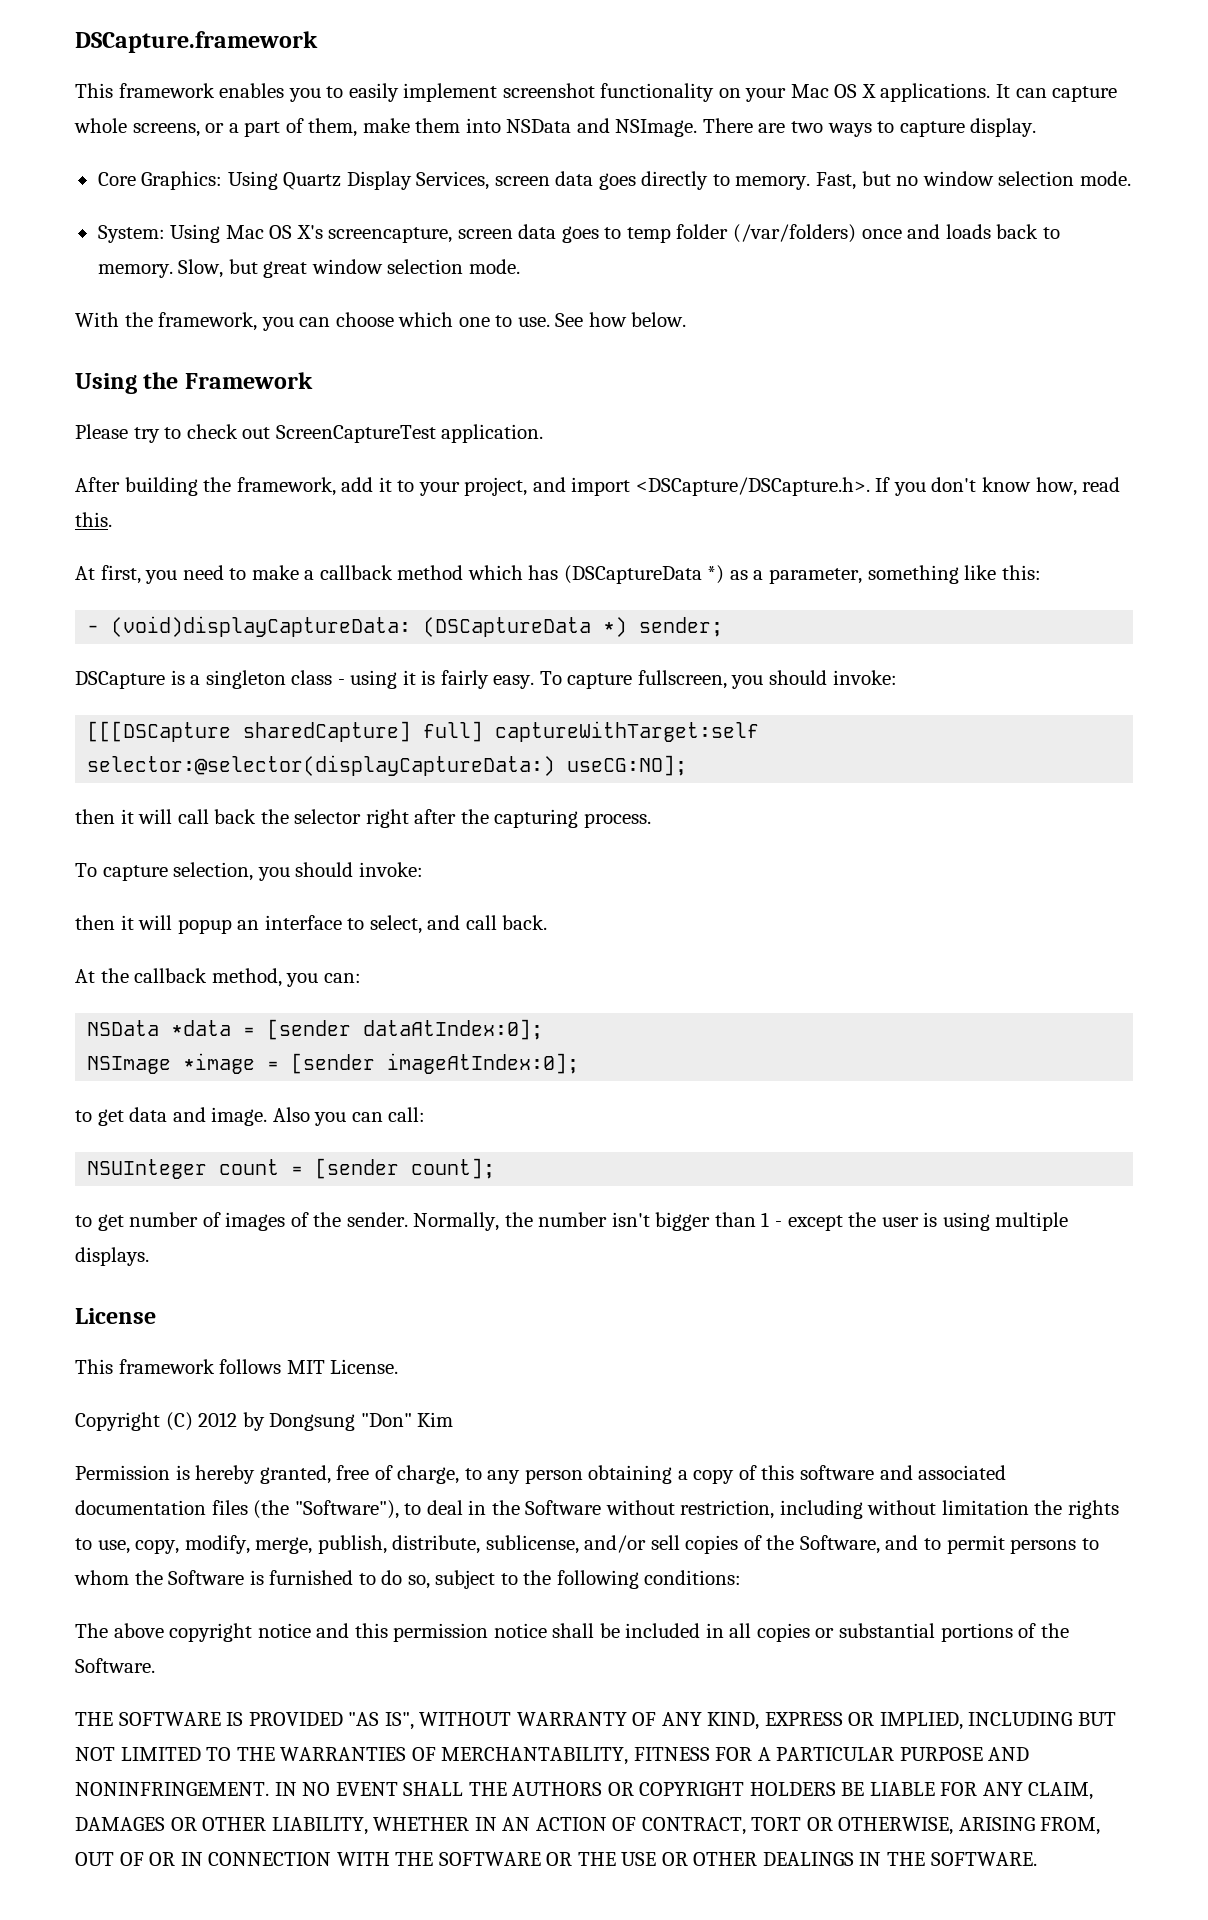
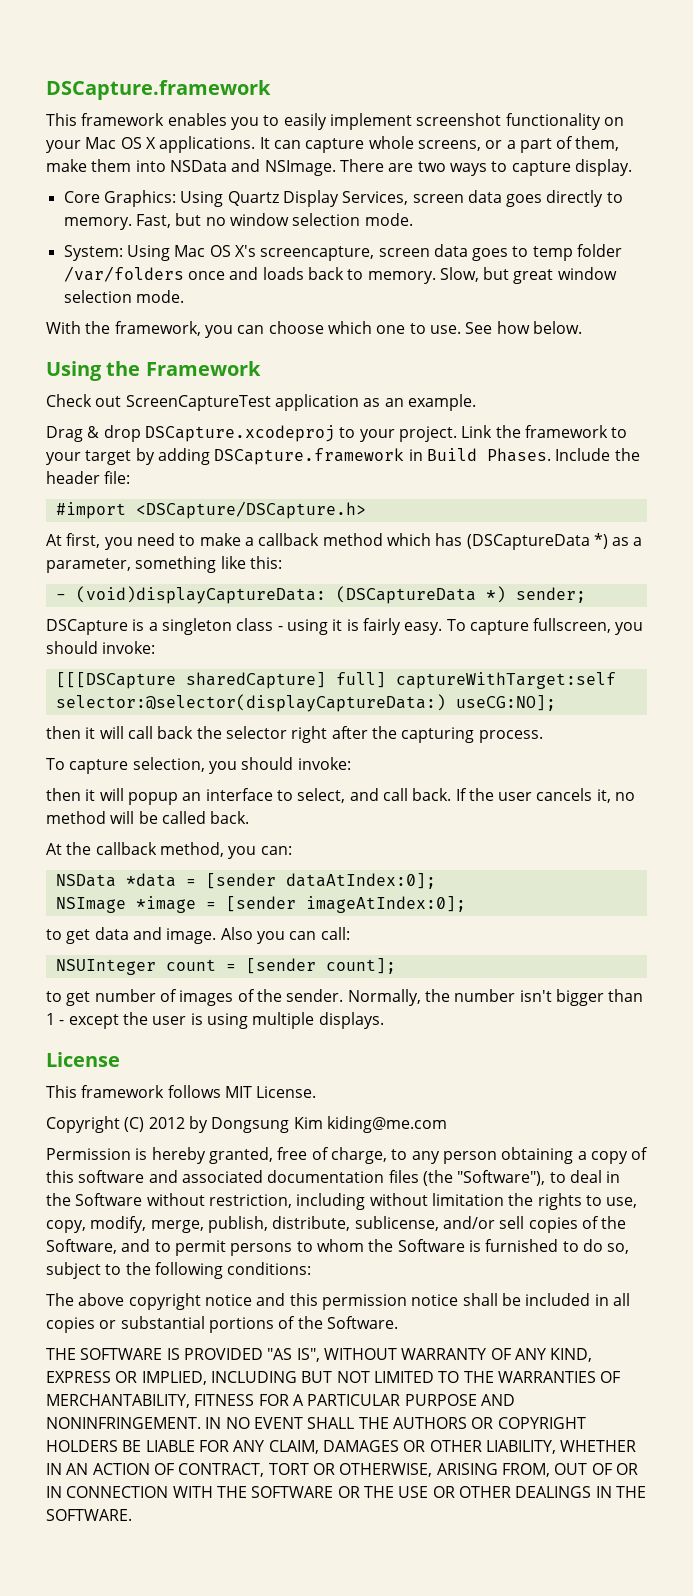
- System: Using Mac OS X's screencapture, screen data goes to temp folder (/var/folders) once and loads back to memory.
+ System: Using Mac OS X's screencapture, screen data goes to temp folder /var/folders once and loads back to memory.
- Please try to check out ScreenCaptureTest application.
- After building the framework, add it to your project, and import <DSCapture/DSCapture.h>. If you don't know how, read this.
+ Check out ScreenCaptureTest application as an example.
+ Drag & drop DSCapture.xcodeproj to your project. Link the framework to your target by adding DSCapture.framework in Build Phases. Include the header file:
+ #import <DSCapture/DSCapture.h>
+ If the user cancels it, no method will be called back.
- Copyright (C) 2012 by Dongsung "Don" Kim
+ Copyright (C) 2012 by Dongsung Kim kiding@me.com

